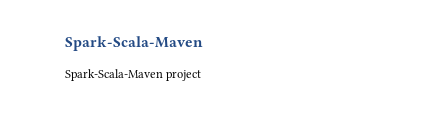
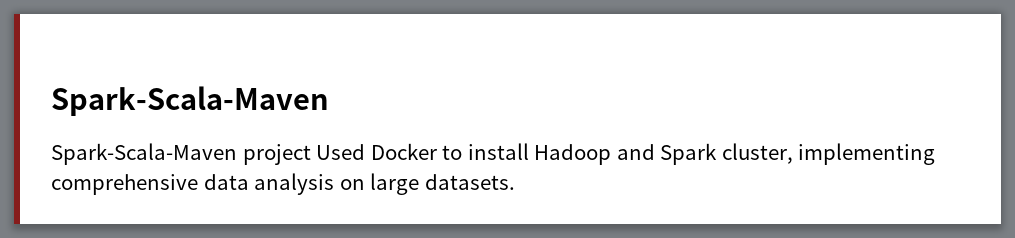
- Spark-Scala-Maven project
+ Spark-Scala-Maven project Used Docker to install Hadoop and Spark cluster, implementing comprehensive data analysis on large datasets.

